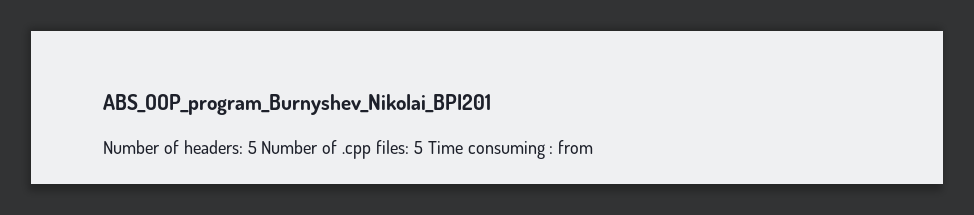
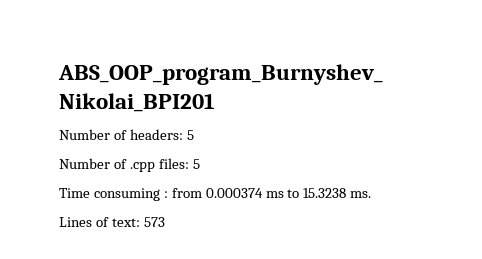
- Number of headers: 5 Number of .cpp files: 5 Time consuming : from
+ Number of headers: 5
+ Number of .cpp files: 5
+ Time consuming : from 0.000374 ms to 15.3238 ms.
+ Lines of text: 573

